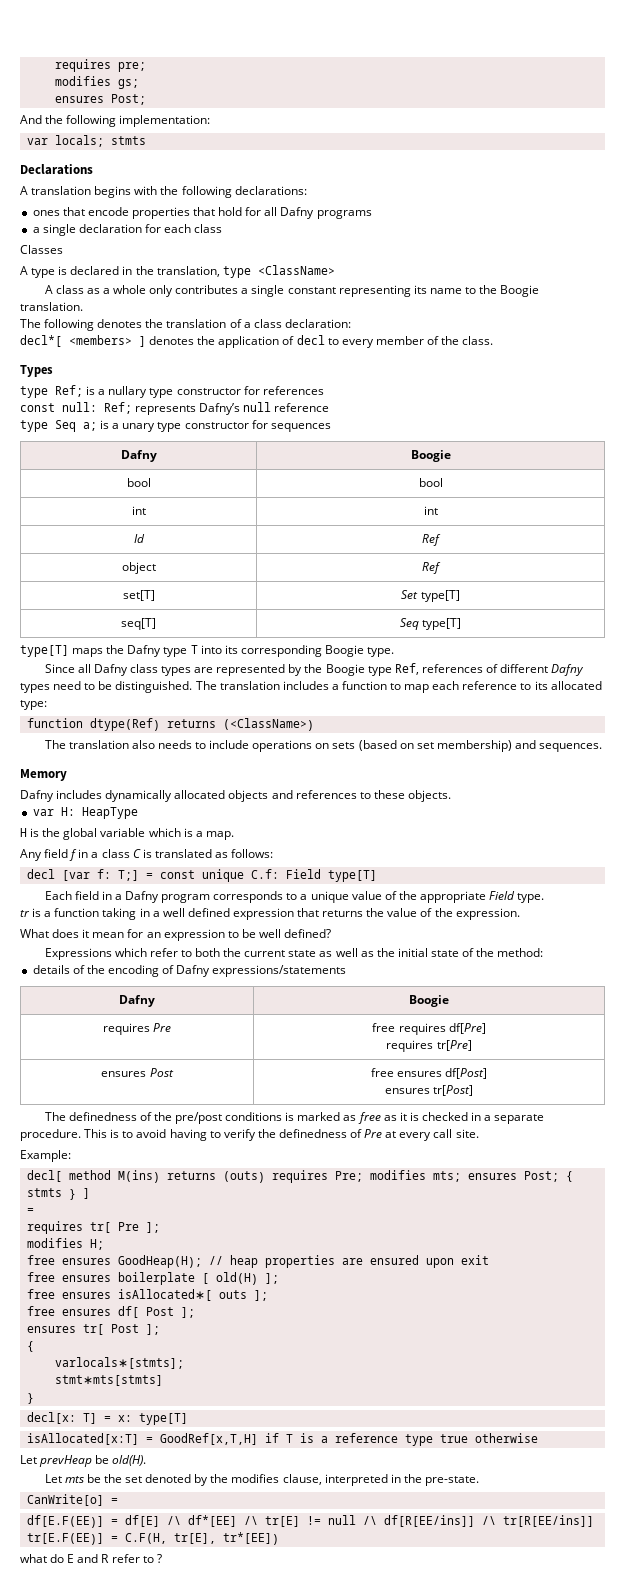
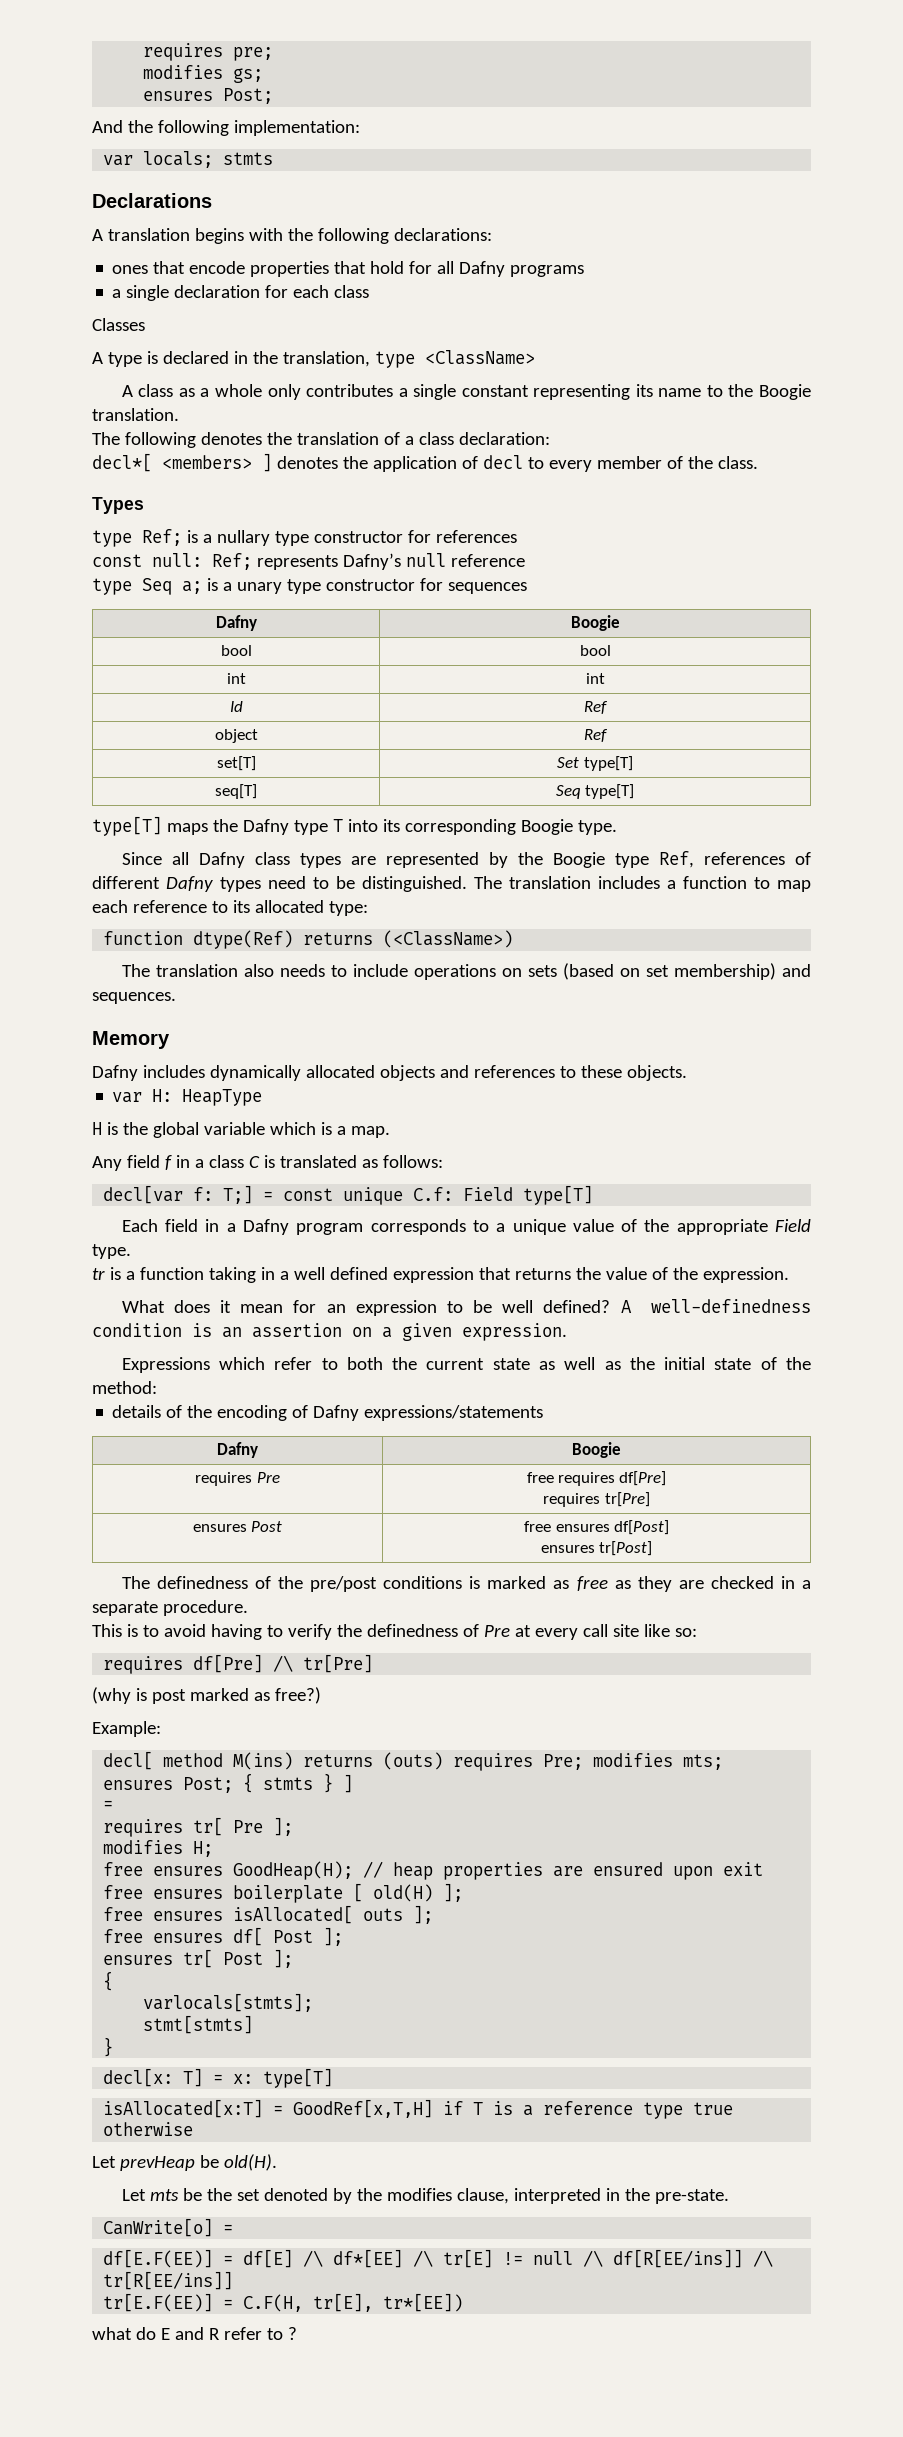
- decl [var f: T;] = const unique C.f: Field type[T]
+ decl[var f: T;] = const unique C.f: Field type[T]
+ A well-definedness condition is an assertion on a given expression.
- The definedness of the pre/post conditions is marked as free as it is checked in a separate procedure. This is to avoid having to verify the definedness of Pre at every call site.
+ The definedness of the pre/post conditions is marked as free as they are checked in a separate procedure.
+ This is to avoid having to verify the definedness of Pre at every call site like so:
+ requires df[Pre] /\ tr[Pre]
+ (why is post marked as free?)
- free ensures isAllocated∗[ outs ];
+ free ensures isAllocated[ outs ];
- varlocals∗[stmts];
- stmt∗mts[stmts]
+ varlocals[stmts];
+ stmt[stmts]

